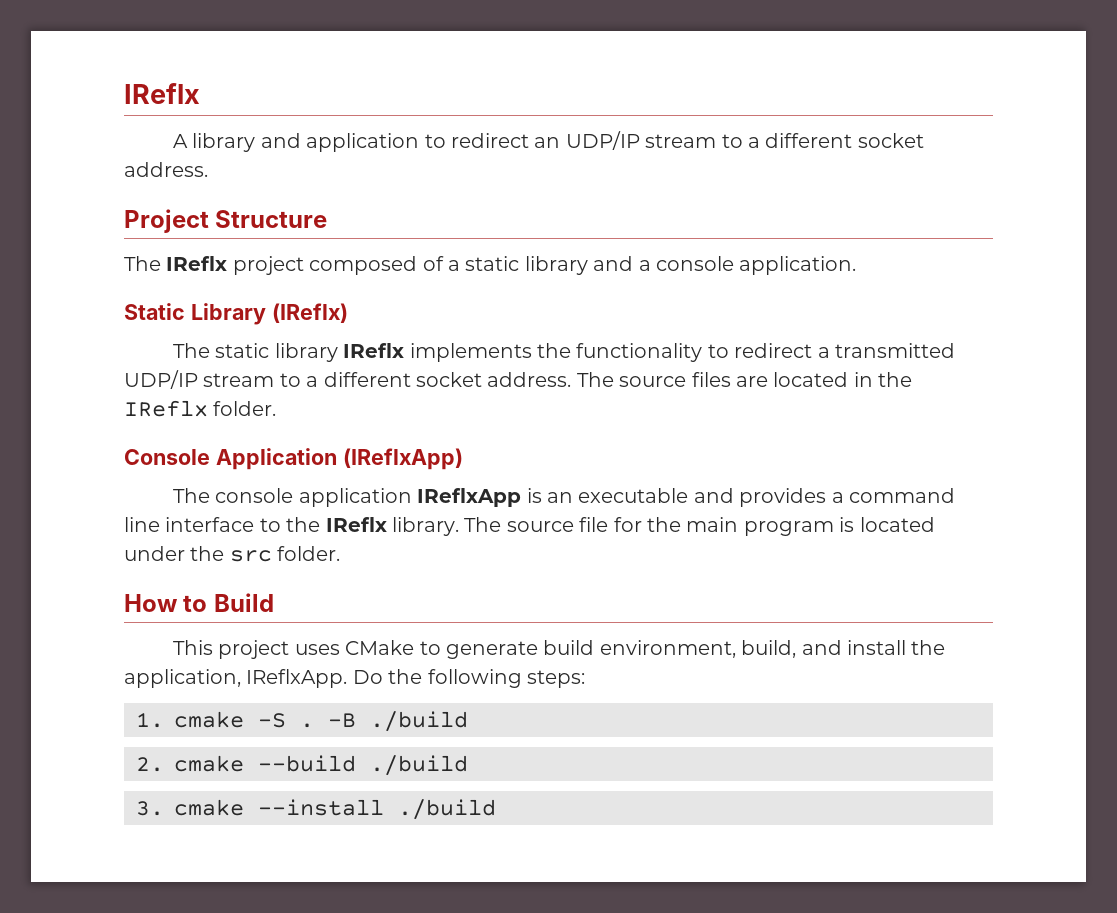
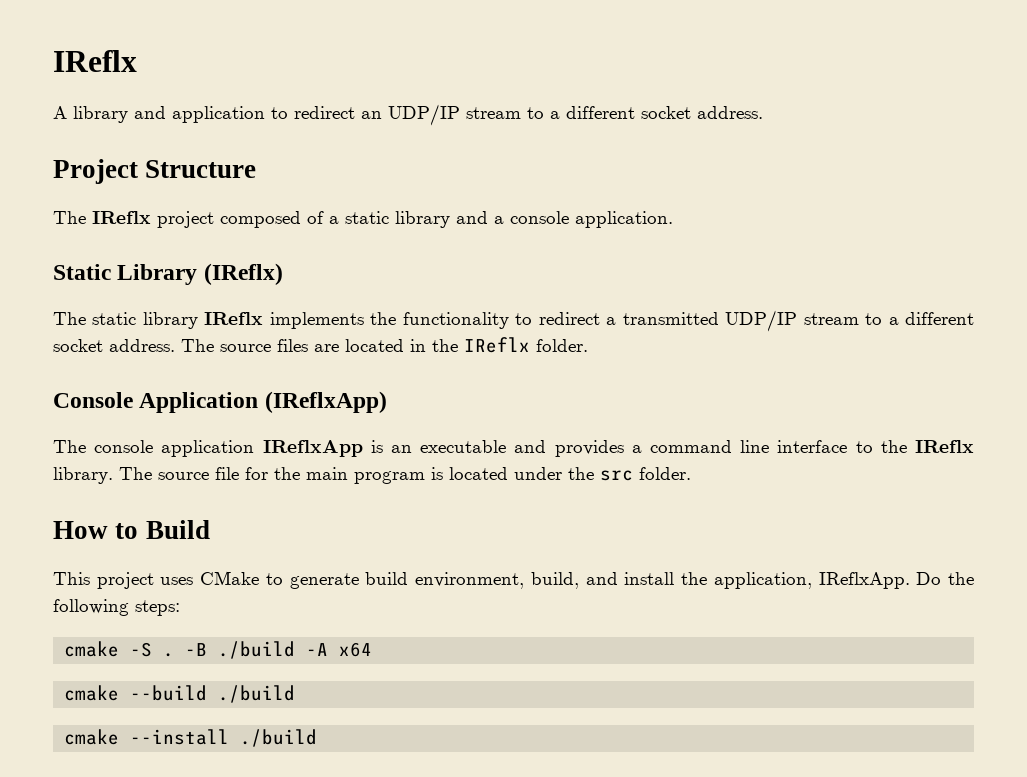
- 1. cmake -S .
+ cmake -S .
- -B ./build
- 2. cmake --build ./build
+ -B ./build -A x64
+ cmake --build ./build
- 3. cmake --install ./build
+ cmake --install ./build

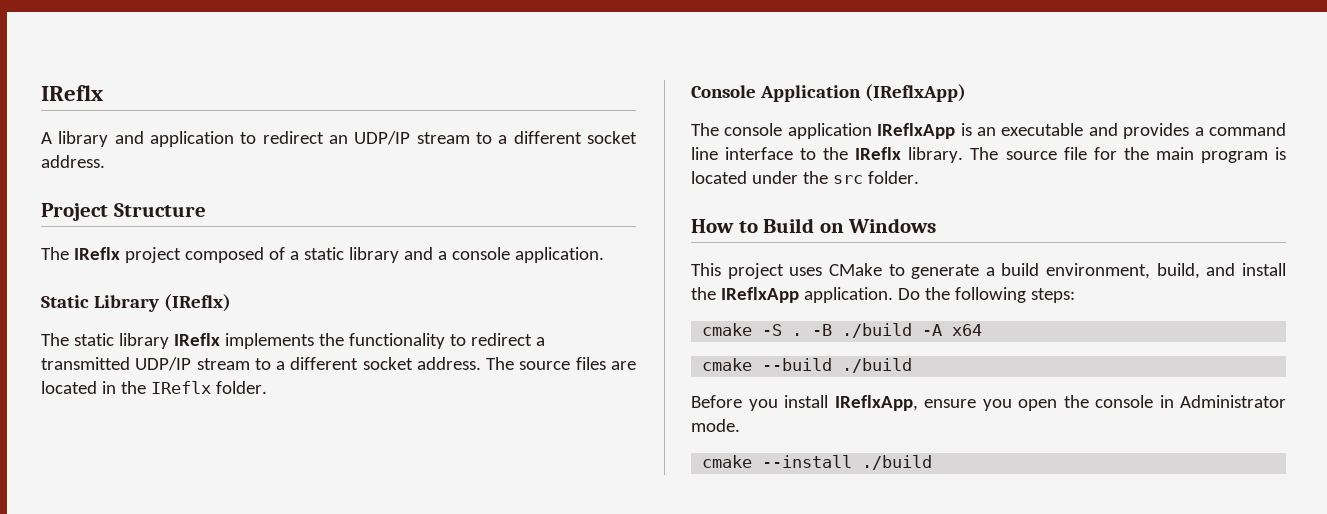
- How to Build
+ How to Build on Windows
- This project uses CMake to generate build environment, build, and install the application, IReflxApp.
+ This project uses CMake to generate a build environment, build, and install the IReflxApp application.
+ Before you install IReflxApp, ensure you open the console in Administrator mode.

